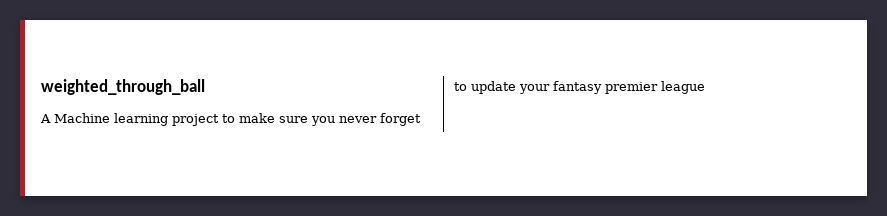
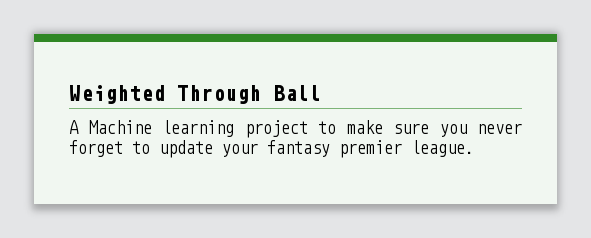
- weighted_through_ball
+ Weighted Through Ball
- A Machine learning project to make sure you never forget to update your fantasy premier league
+ A Machine learning project to make sure you never forget to update your fantasy premier league.

